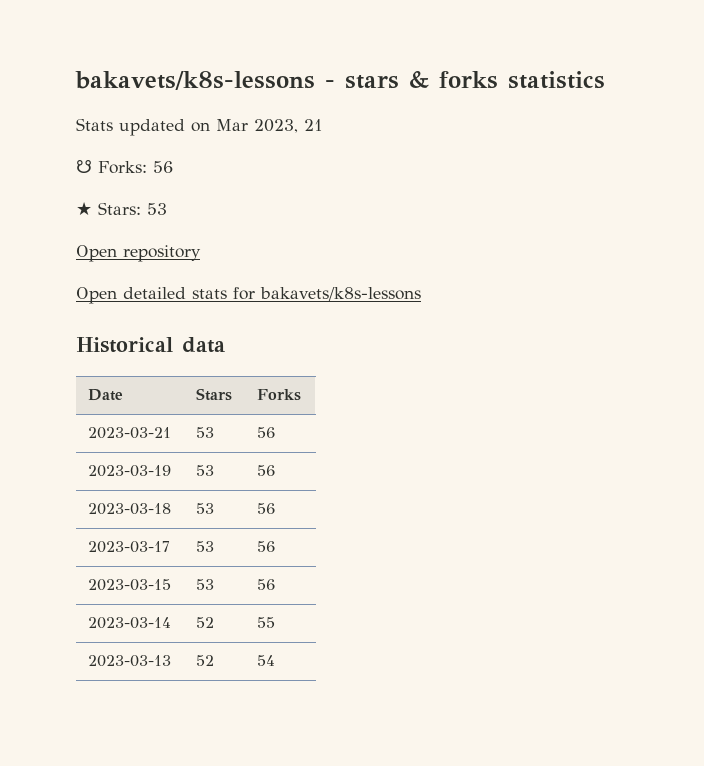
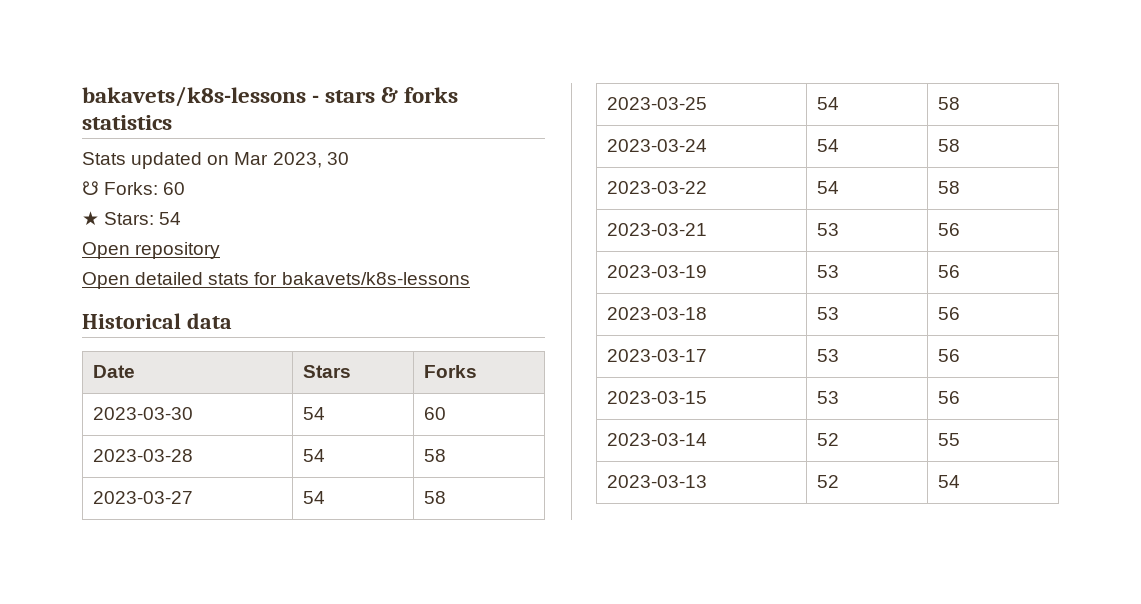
- Stats updated on Mar 2023, 21
+ Stats updated on Mar 2023, 30
- ☋ Forks: 56
+ ☋ Forks: 60
- ★ Stars: 53
+ ★ Stars: 54
+ 2023-03-30 | 54 | 60
+ 2023-03-28 | 54 | 58
+ 2023-03-27 | 54 | 58
+ 2023-03-25 | 54 | 58
+ 2023-03-24 | 54 | 58
+ 2023-03-22 | 54 | 58

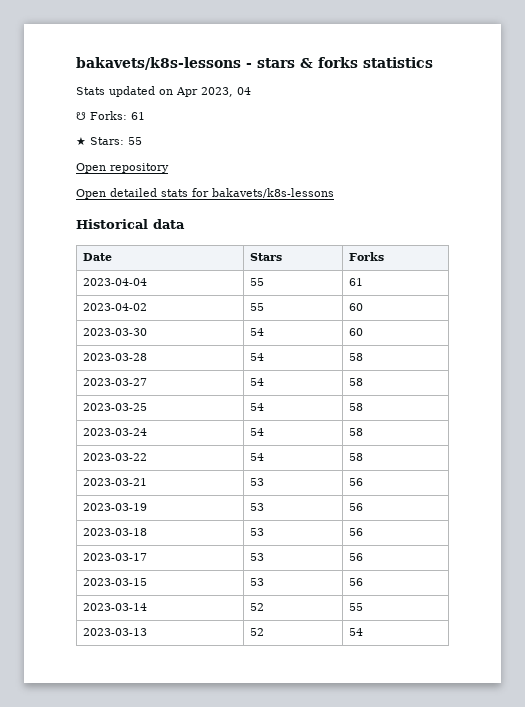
- Stats updated on Mar 2023, 30
+ Stats updated on Apr 2023, 04
- ☋ Forks: 60
+ ☋ Forks: 61
- ★ Stars: 54
+ ★ Stars: 55
+ 2023-04-04 | 55 | 61
+ 2023-04-02 | 55 | 60

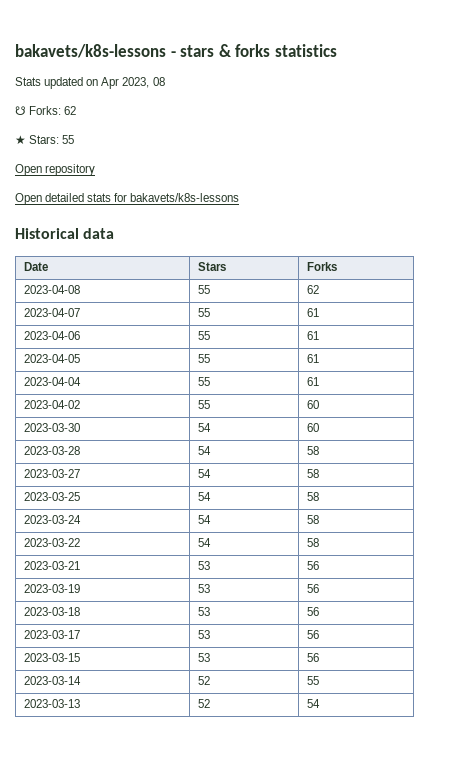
- Stats updated on Apr 2023, 04
+ Stats updated on Apr 2023, 08
- ☋ Forks: 61
+ ☋ Forks: 62
+ 2023-04-08 | 55 | 62
+ 2023-04-07 | 55 | 61
+ 2023-04-06 | 55 | 61
+ 2023-04-05 | 55 | 61

